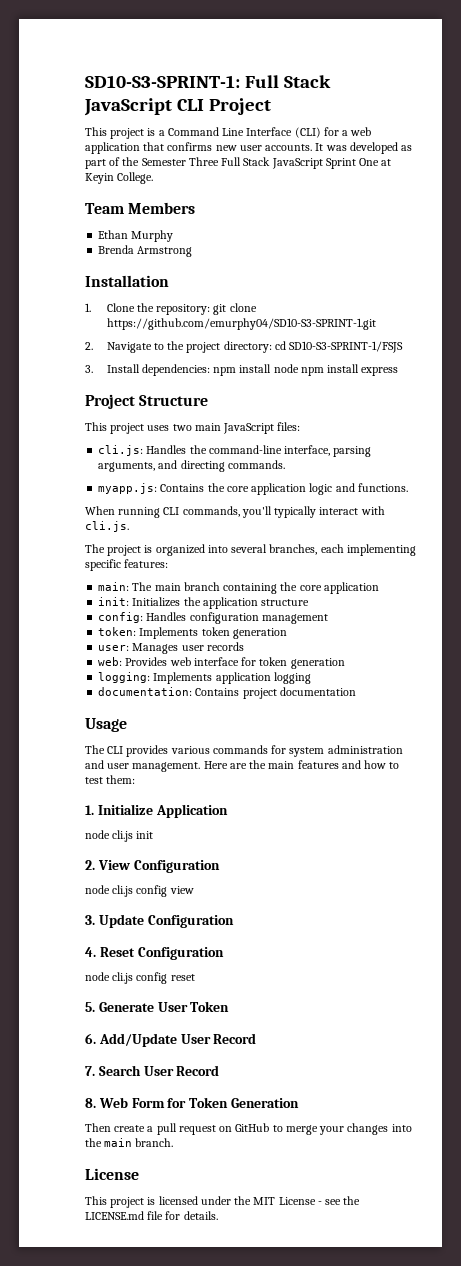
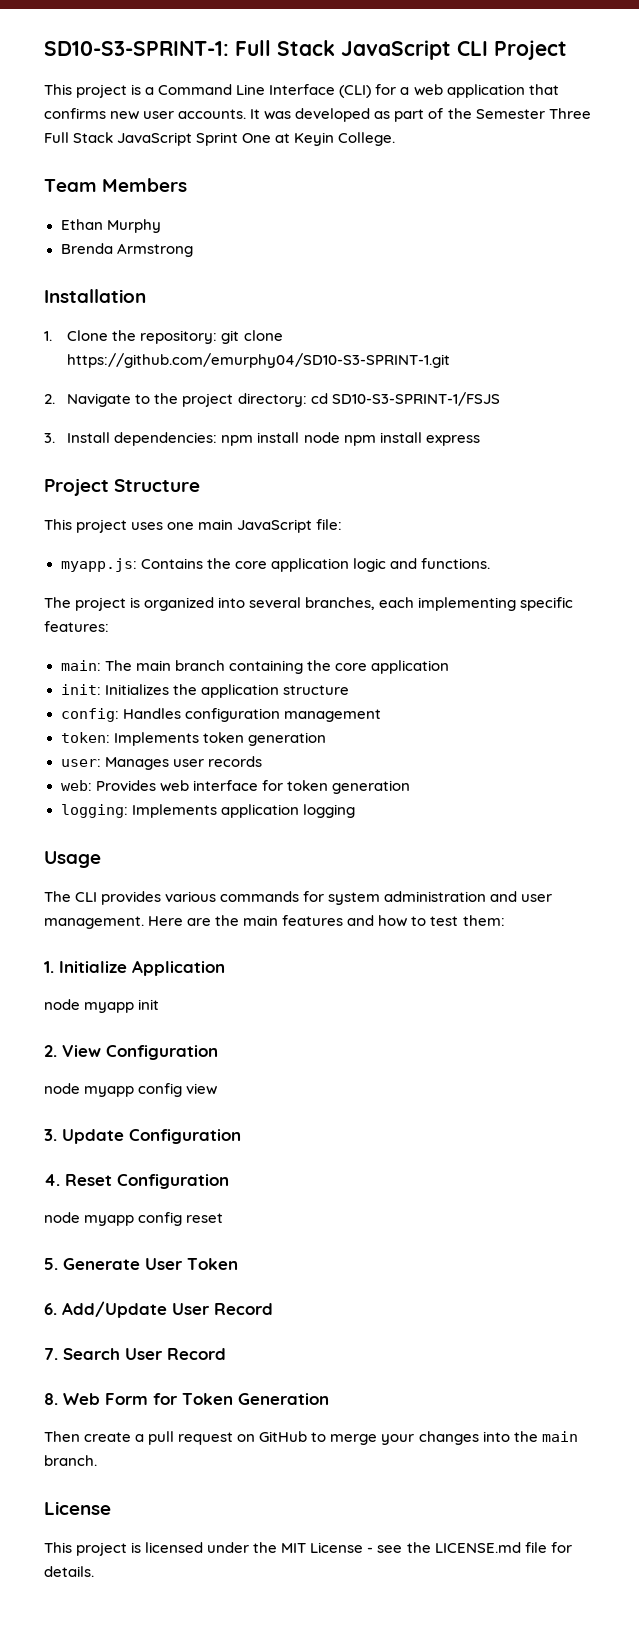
- This project uses two main JavaScript files:
- cli.js: Handles the command-line interface, parsing arguments, and directing commands.
+ This project uses one main JavaScript file:
- When running CLI commands, you'll typically interact with cli.js.
- documentation: Contains project documentation
- node cli.js init
+ node myapp init
- node cli.js config view
+ node myapp config view
- node cli.js config reset
+ node myapp config reset

